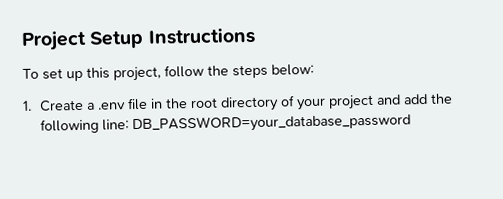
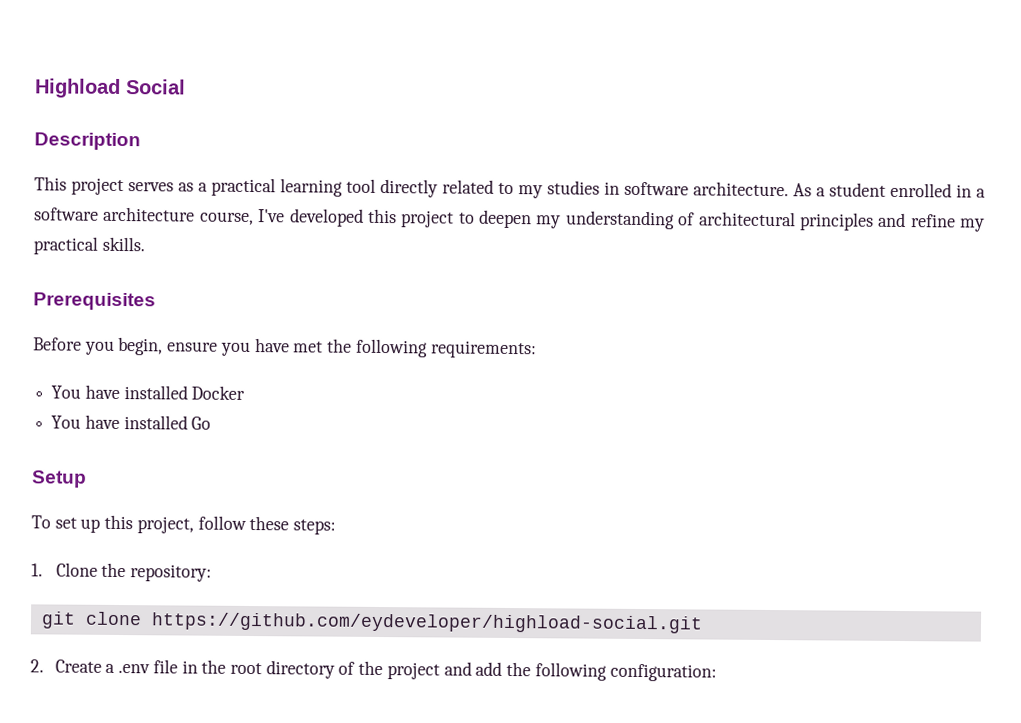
- Project Setup Instructions
+ Highload Social
+ Description
+ This project serves as a practical learning tool directly related to my studies in software architecture. As a student enrolled in a software architecture course, I've developed this project to deepen my understanding of architectural principles and refine my practical skills.
+ Prerequisites
+ Before you begin, ensure you have met the following requirements:
+ You have installed Docker
+ You have installed Go
+ Setup
- To set up this project, follow the steps below:
- 1. Create a .env file in the root directory of your project and add the following line: DB_PASSWORD=your_database_password
+ To set up this project, follow these steps:
+ 1. Clone the repository:
+ git clone https://github.com/eydeveloper/highload-social.git
+ 2. Create a .env file in the root directory of the project and add the following configuration:

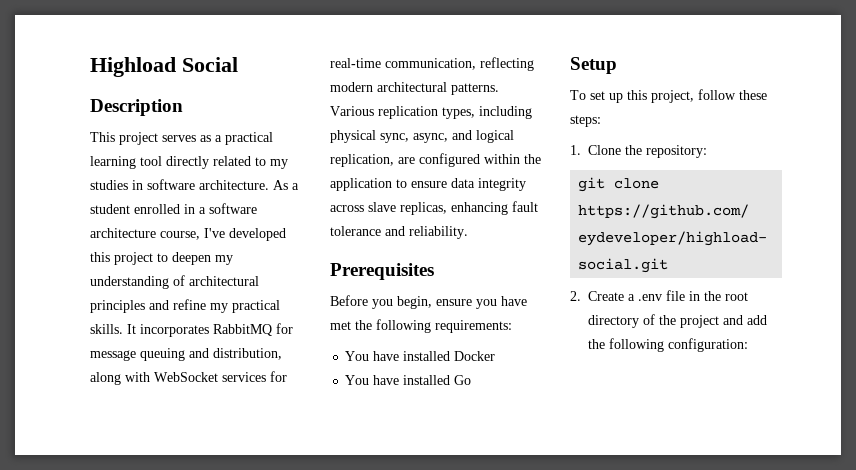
+ It incorporates RabbitMQ for message queuing and distribution, along with WebSocket services for real-time communication, reflecting modern architectural patterns. Various replication types, including physical sync, async, and logical replication, are configured within the application to ensure data integrity across slave replicas, enhancing fault tolerance and reliability.

